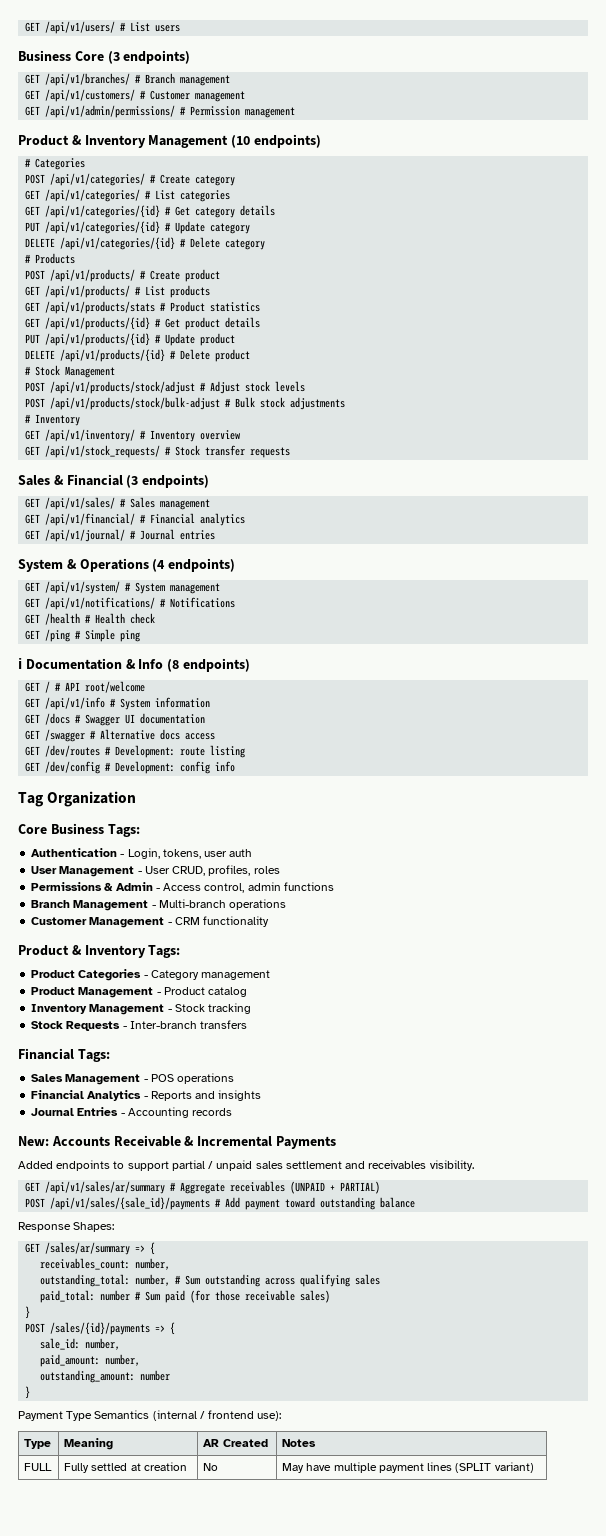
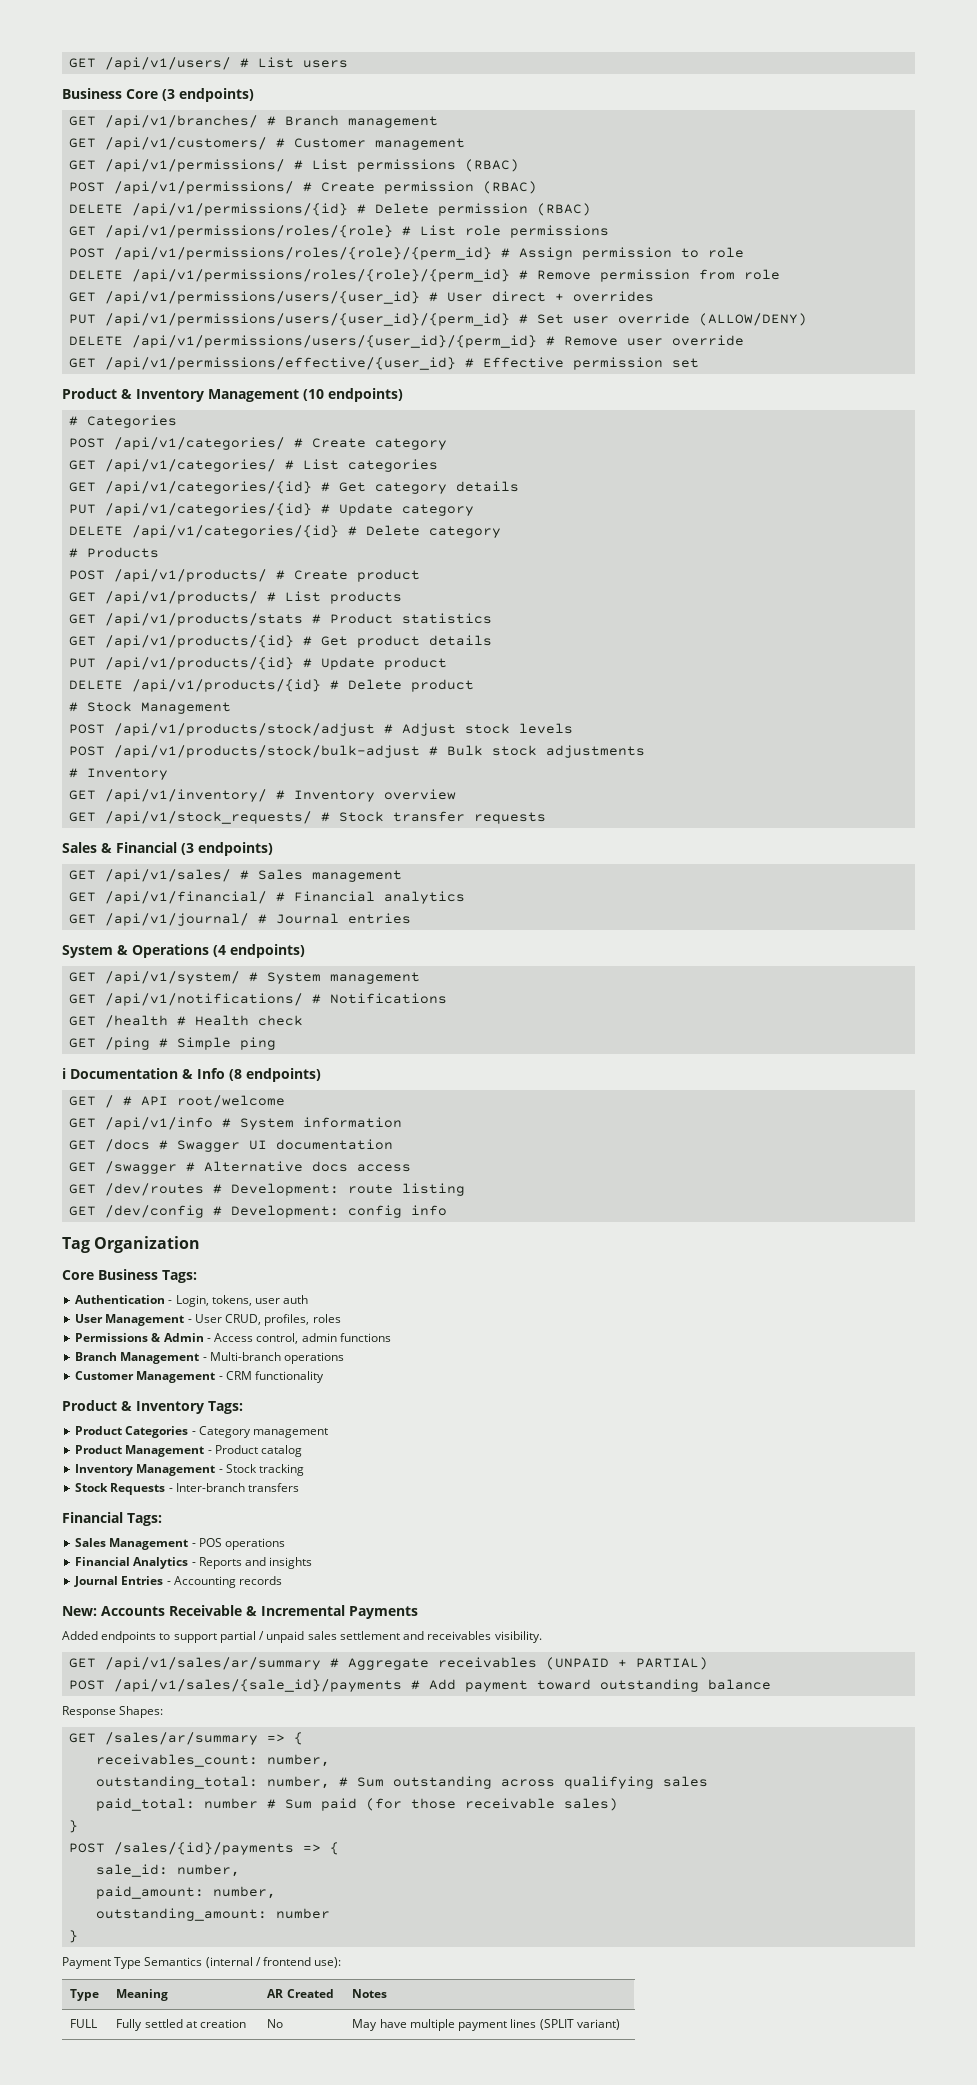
- GET /api/v1/admin/permissions/ # Permission management
+ GET /api/v1/permissions/ # List permissions (RBAC)
+ POST /api/v1/permissions/ # Create permission (RBAC)
+ DELETE /api/v1/permissions/{id} # Delete permission (RBAC)
+ GET /api/v1/permissions/roles/{role} # List role permissions
+ POST /api/v1/permissions/roles/{role}/{perm_id} # Assign permission to role
+ DELETE /api/v1/permissions/roles/{role}/{perm_id} # Remove permission from role
+ GET /api/v1/permissions/users/{user_id} # User direct + overrides
+ PUT /api/v1/permissions/users/{user_id}/{perm_id} # Set user override (ALLOW/DENY)
+ DELETE /api/v1/permissions/users/{user_id}/{perm_id} # Remove user override
+ GET /api/v1/permissions/effective/{user_id} # Effective permission set

